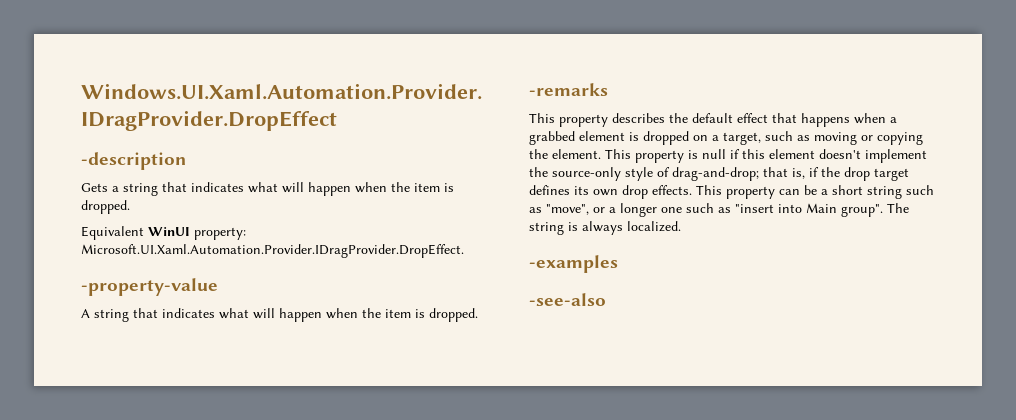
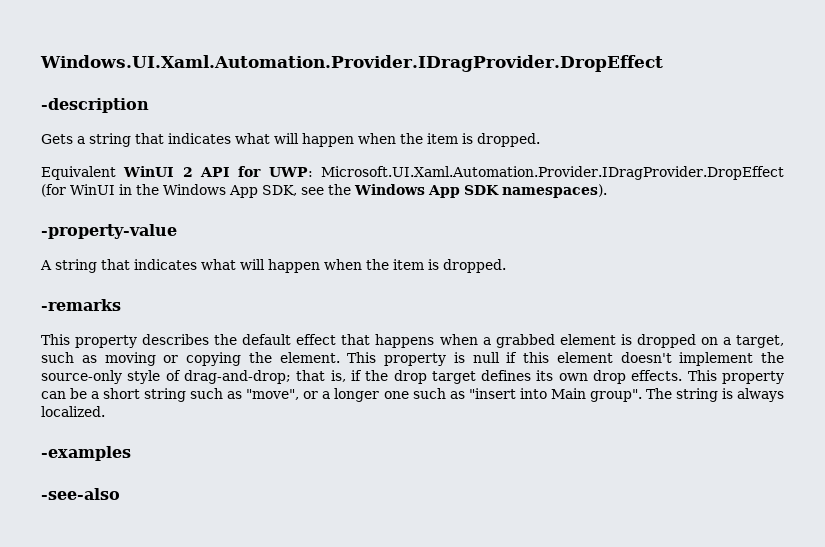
- Equivalent WinUI property: Microsoft.UI.Xaml.Automation.Provider.IDragProvider.DropEffect.
+ Equivalent WinUI 2 API for UWP: Microsoft.UI.Xaml.Automation.Provider.IDragProvider.DropEffect (for WinUI in the Windows App SDK, see the Windows App SDK namespaces).

